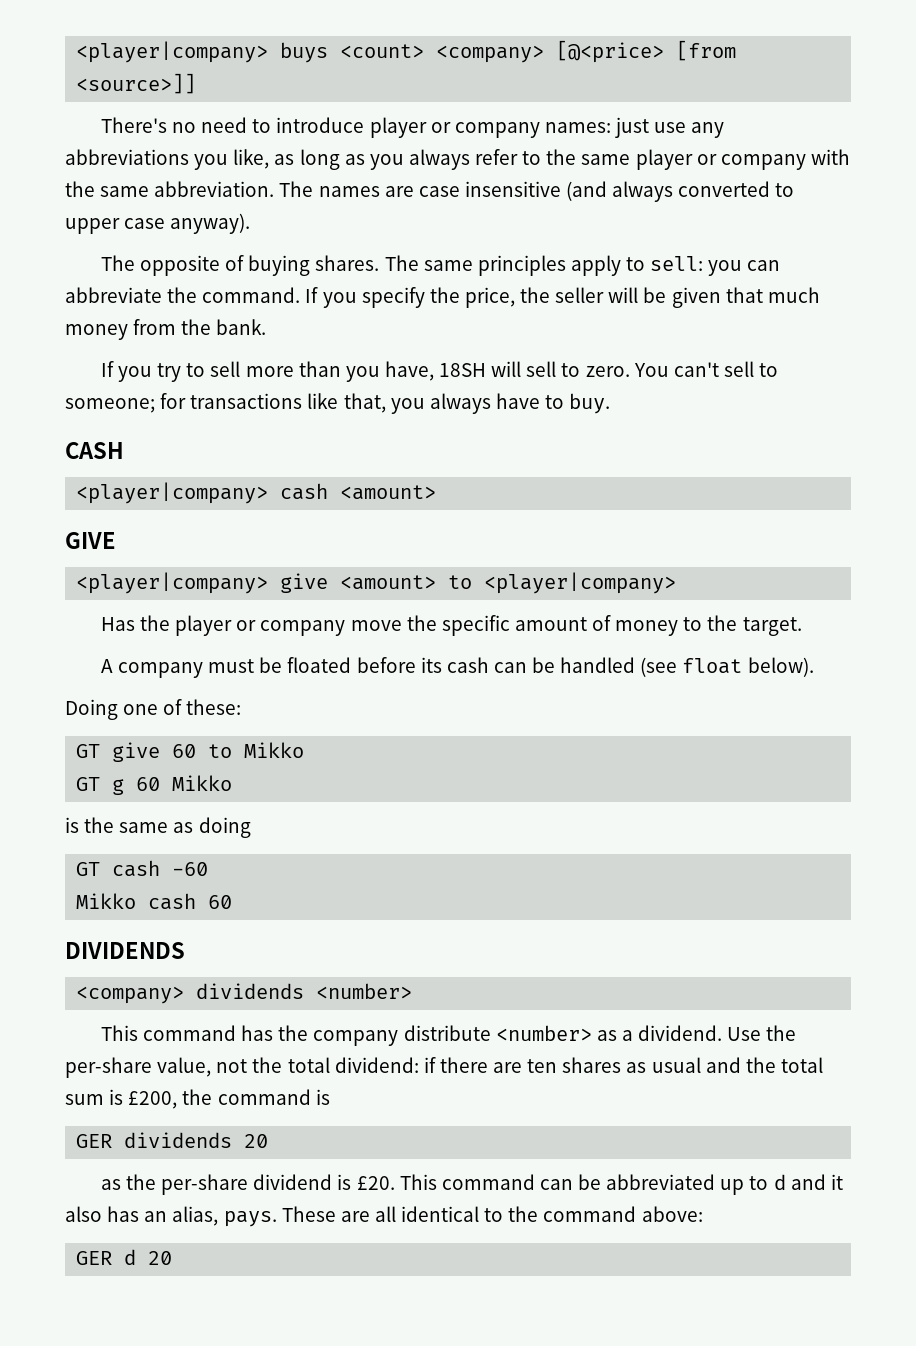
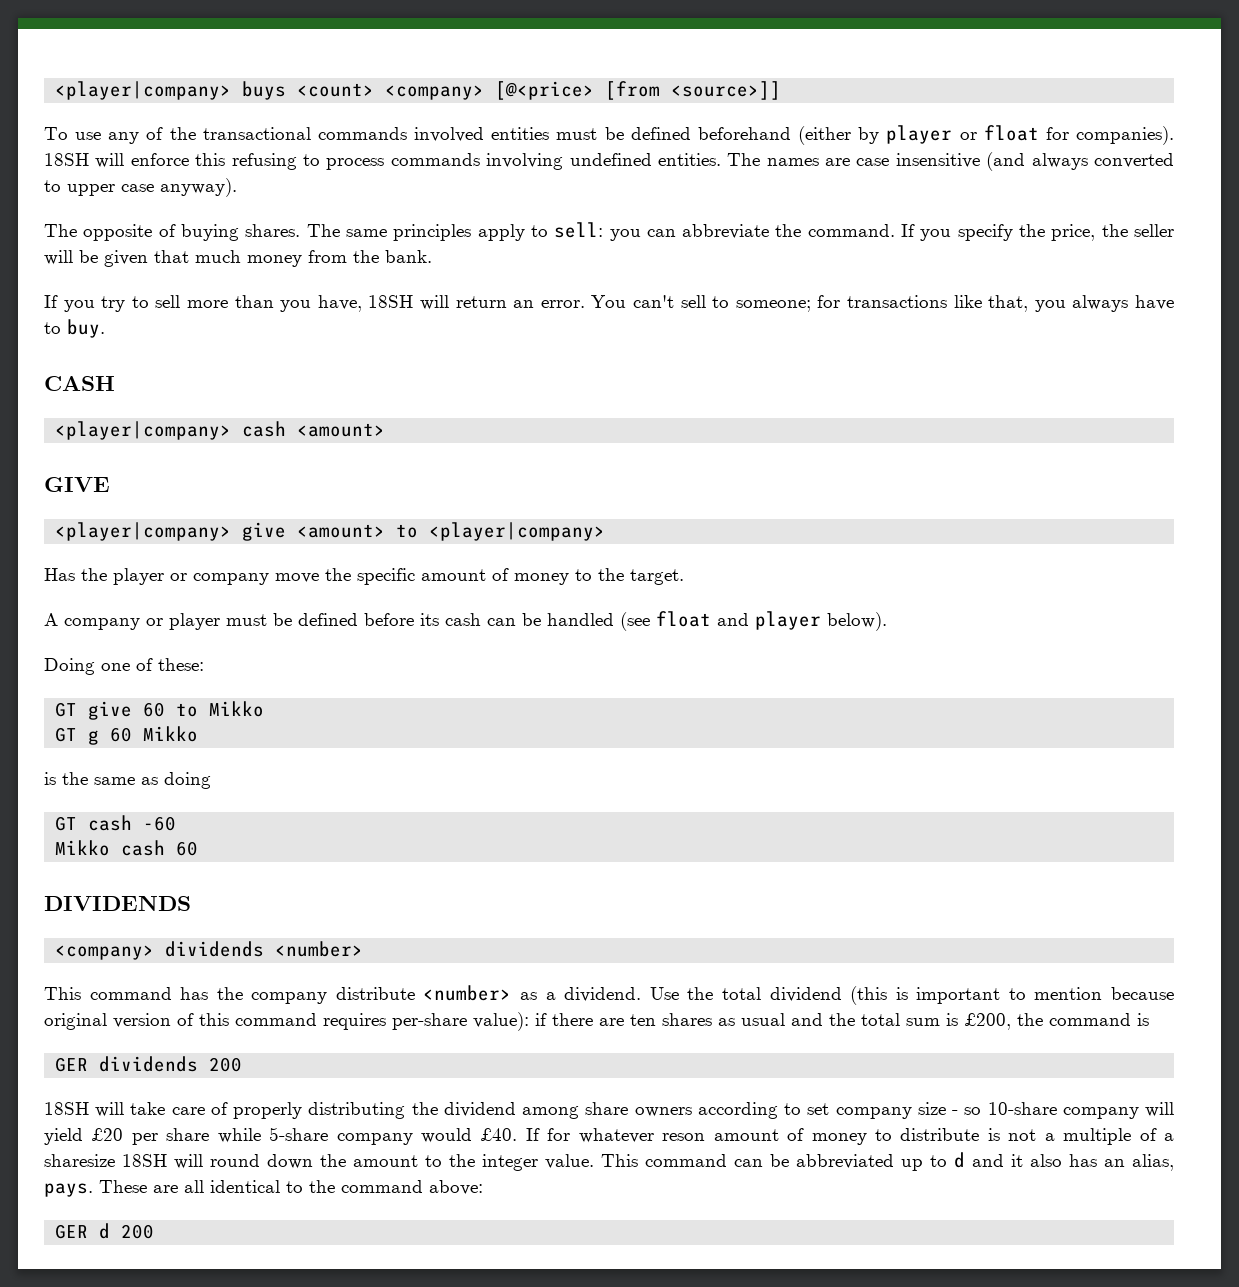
- There's no need to introduce player or company names: just use any abbreviations you like, as long as you always refer to the same player or company with the same abbreviation.
+ To use any of the transactional commands involved entities must be defined beforehand (either by player or float for companies). 18SH will enforce this refusing to process commands involving undefined entities.
- If you try to sell more than you have, 18SH will sell to zero.
+ If you try to sell more than you have, 18SH will return an error.
- A company must be floated before its cash can be handled (see float below).
+ A company or player must be defined before its cash can be handled (see float and player below).
- Use the per-share value, not the total dividend: if there are ten shares as usual and the total sum is £200, the command is
+ Use the total dividend (this is important to mention because original version of this command requires per-share value): if there are ten shares as usual and the total sum is £200, the command is
- GER dividends 20
- as the per-share dividend is £20.
+ GER dividends 200
+ 18SH will take care of properly distributing the dividend among share owners according to set company size - so 10-share company will yield £20 per share while 5-share company would £40. If for whatever reson amount of money to distribute is not a multiple of a sharesize 18SH will round down the amount to the integer value.
- GER d 20
+ GER d 200

